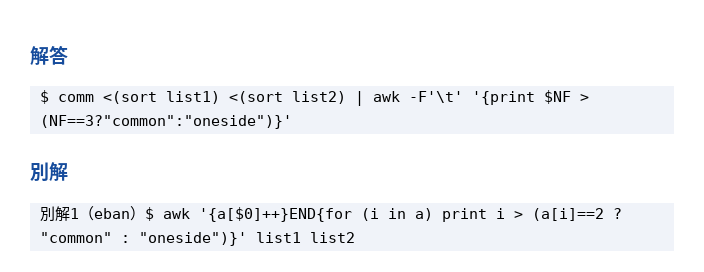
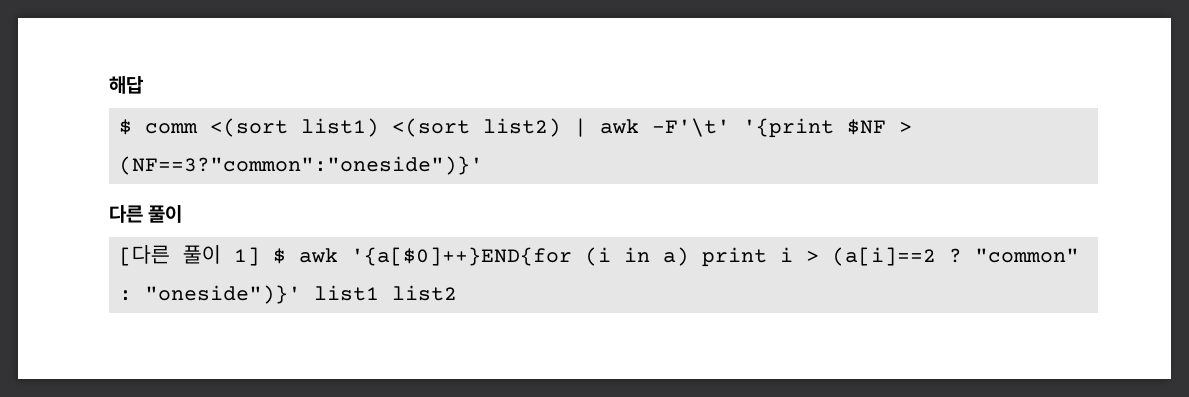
- 解答
+ 해답
  $ comm <(sort list1) <(sort list2) | awk -F'\t' '{print $NF > (NF==3?"common":"oneside")}'
- 別解
- 別解1（eban）$ awk '{a[$0]++}END{for (i in a) print i > (a[i]==2 ?
+ 다른 풀이
+ [다른 풀이 1] $ awk '{a[$0]++}END{for (i in a) print i > (a[i]==2 ?

